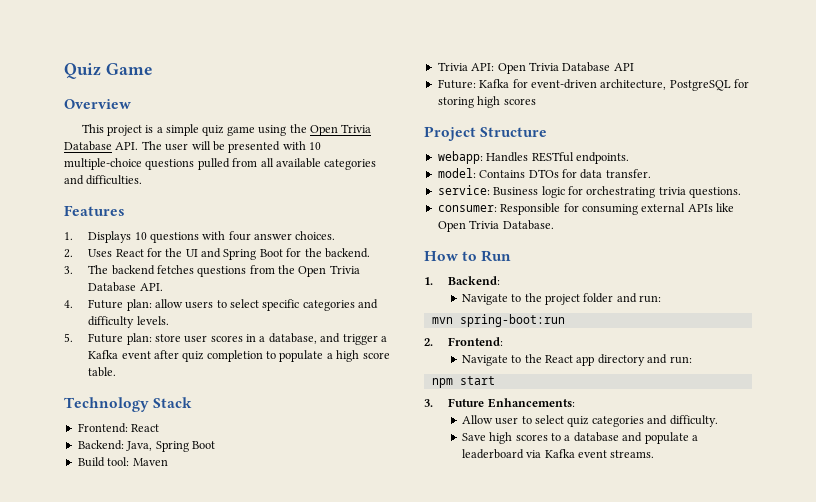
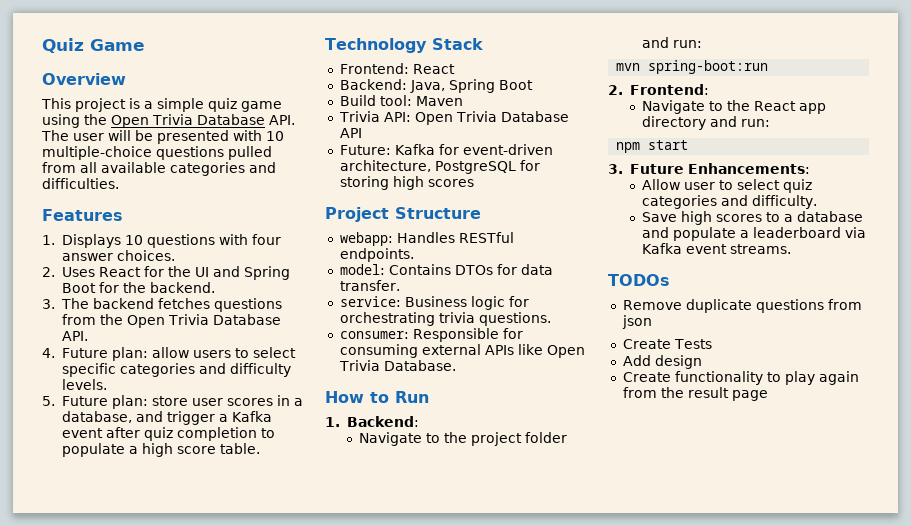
+ TODOs
+ Remove duplicate questions from json
+ Create Tests
+ Add design
+ Create functionality to play again from the result page

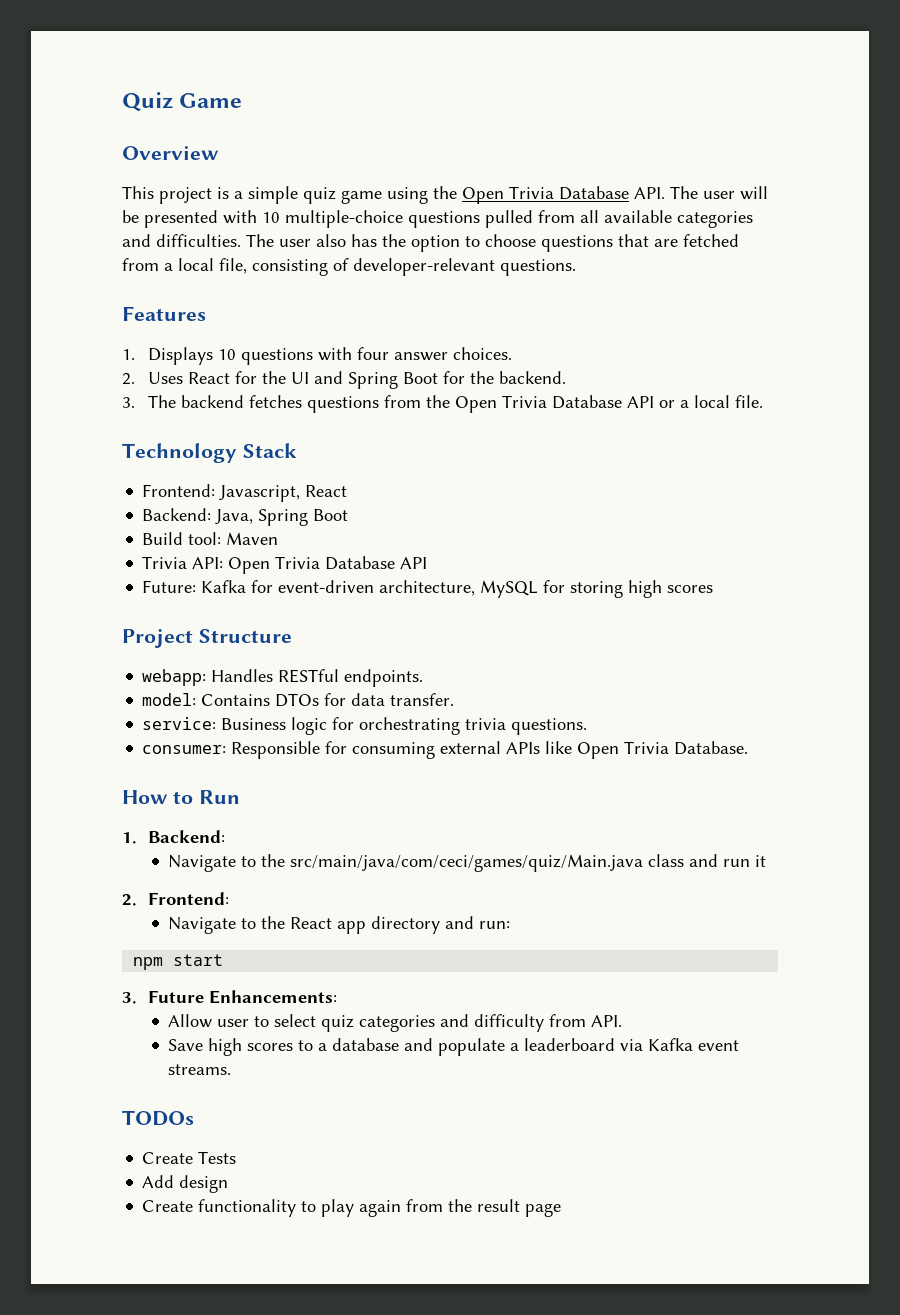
+ The user also has the option to choose questions that are fetched from a local file, consisting of developer-relevant questions.
- 3. The backend fetches questions from the Open Trivia Database API.
- 4. Future plan: allow users to select specific categories and difficulty levels.
- 5. Future plan: store user scores in a database, and trigger a Kafka event after quiz completion to populate a high score table.
+ 3. The backend fetches questions from the Open Trivia Database API or a local file.
- Frontend: React
+ Frontend: Javascript, React
- Future: Kafka for event-driven architecture, PostgreSQL for storing high scores
+ Future: Kafka for event-driven architecture, MySQL for storing high scores
- Navigate to the project folder and run:
- mvn spring-boot:run
+ Navigate to the src/main/java/com/ceci/games/quiz/Main.java class and run it
- Allow user to select quiz categories and difficulty.
+ Allow user to select quiz categories and difficulty from API.
- Remove duplicate questions from json

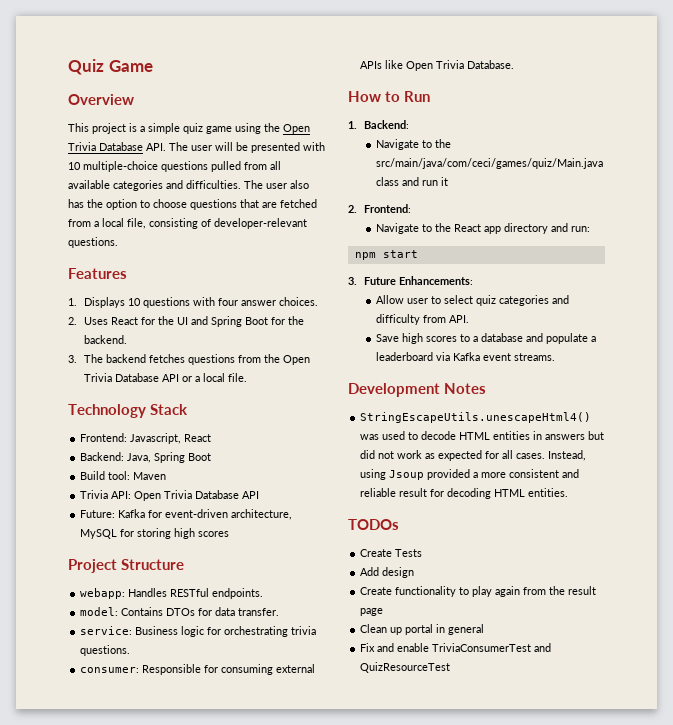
+ Development Notes
+ StringEscapeUtils.unescapeHtml4() was used to decode HTML entities in answers but did not work as expected for all cases. Instead, using Jsoup provided a more consistent and reliable result for decoding HTML entities.
+ Clean up portal in general
+ Fix and enable TriviaConsumerTest and QuizResourceTest

